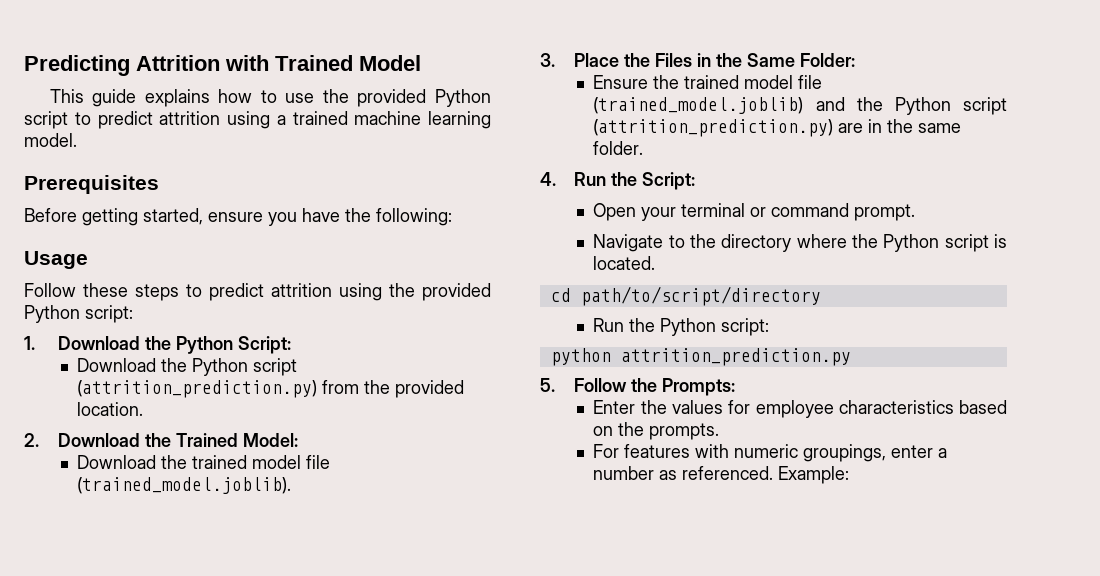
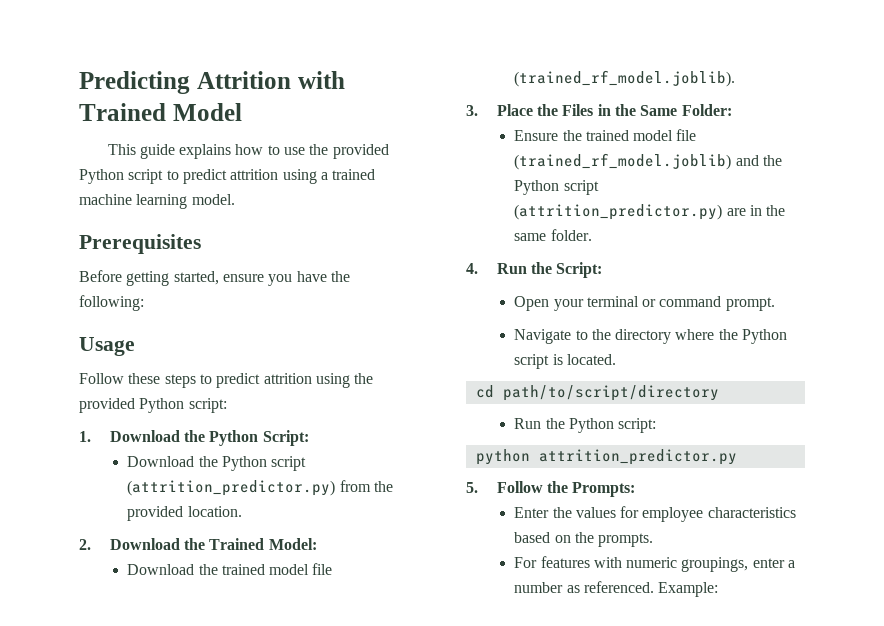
- Download the Python script (attrition_prediction.py) from the provided location.
+ Download the Python script (attrition_predictor.py) from the provided location.
- Download the trained model file (trained_model.joblib).
+ Download the trained model file (trained_rf_model.joblib).
- Ensure the trained model file (trained_model.joblib) and the Python script (attrition_prediction.py) are in the same folder.
+ Ensure the trained model file (trained_rf_model.joblib) and the Python script (attrition_predictor.py) are in the same folder.
- python attrition_prediction.py
+ python attrition_predictor.py

